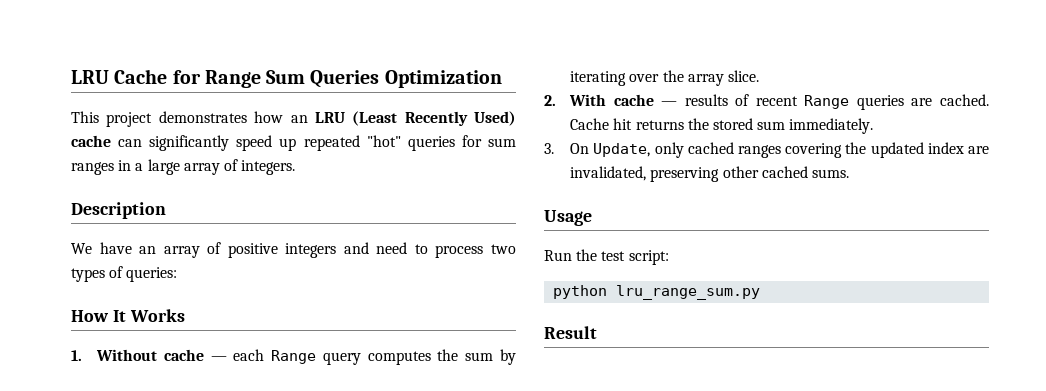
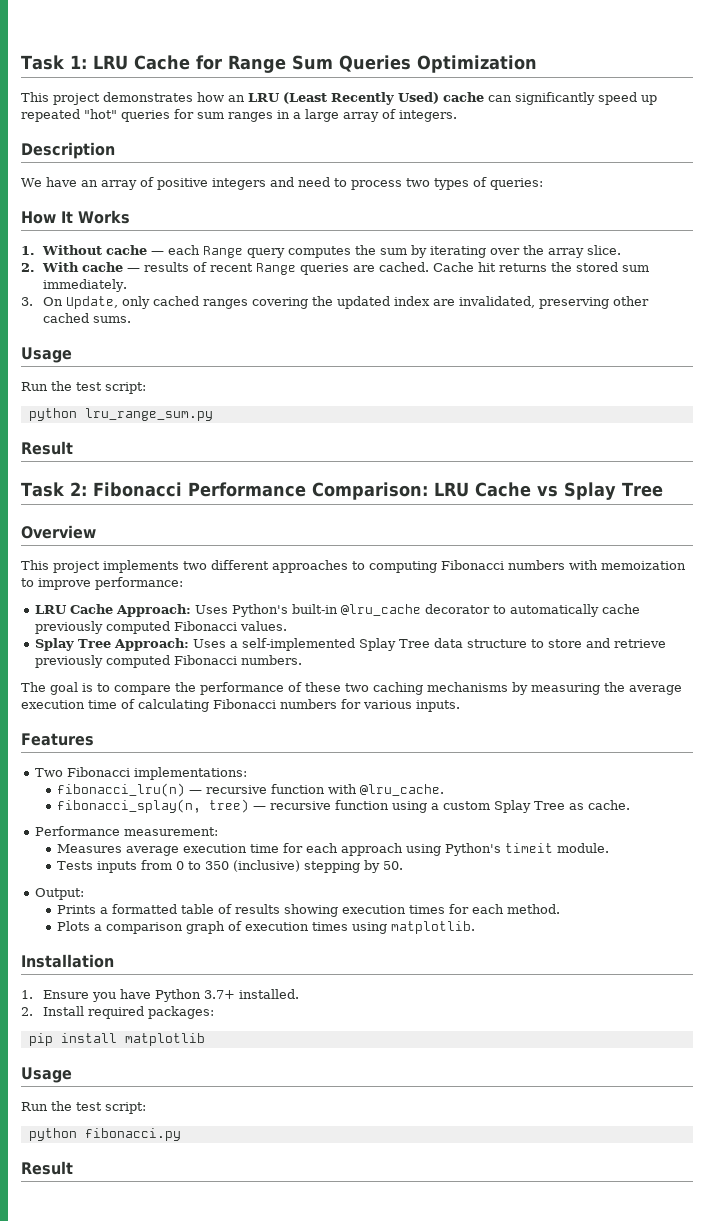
- LRU Cache for Range Sum Queries Optimization
+ Task 1: LRU Cache for Range Sum Queries Optimization
+ Task 2: Fibonacci Performance Comparison: LRU Cache vs Splay Tree
+ Overview
+ This project implements two different approaches to computing Fibonacci numbers with memoization to improve performance:
+ LRU Cache Approach: Uses Python's built-in @lru_cache decorator to automatically cache previously computed Fibonacci values.
+ Splay Tree Approach: Uses a self-implemented Splay Tree data structure to store and retrieve previously computed Fibonacci numbers.
+ The goal is to compare the performance of these two caching mechanisms by measuring the average execution time of calculating Fibonacci numbers for various inputs.
+ Features
+ Two Fibonacci implementations:
+ fibonacci_lru(n) — recursive function with @lru_cache.
+ fibonacci_splay(n, tree) — recursive function using a custom Splay Tree as cache.
+ Performance measurement:
+ Measures average execution time for each approach using Python's timeit module.
+ Tests inputs from 0 to 350 (inclusive) stepping by 50.
+ Output:
+ Prints a formatted table of results showing execution times for each method.
+ Plots a comparison graph of execution times using matplotlib.
+ Installation
+ 1. Ensure you have Python 3.7+ installed.
+ 2. Install required packages:
+ pip install matplotlib
+ Usage
+ Run the test script:
+ python fibonacci.py
+ Result

